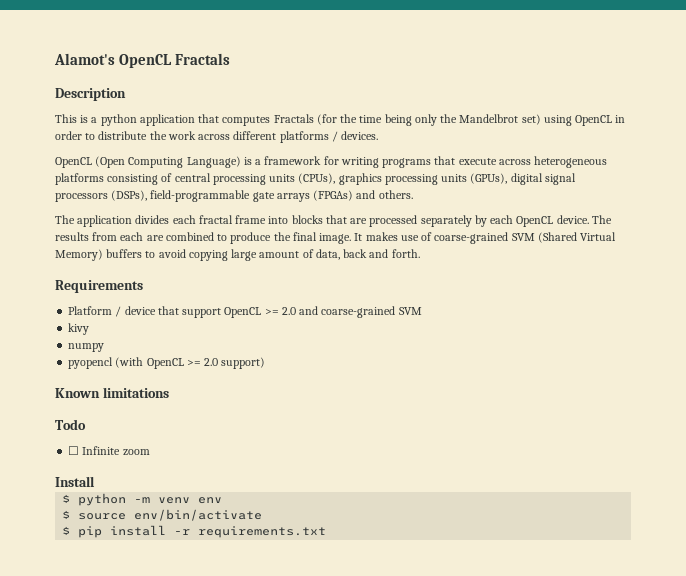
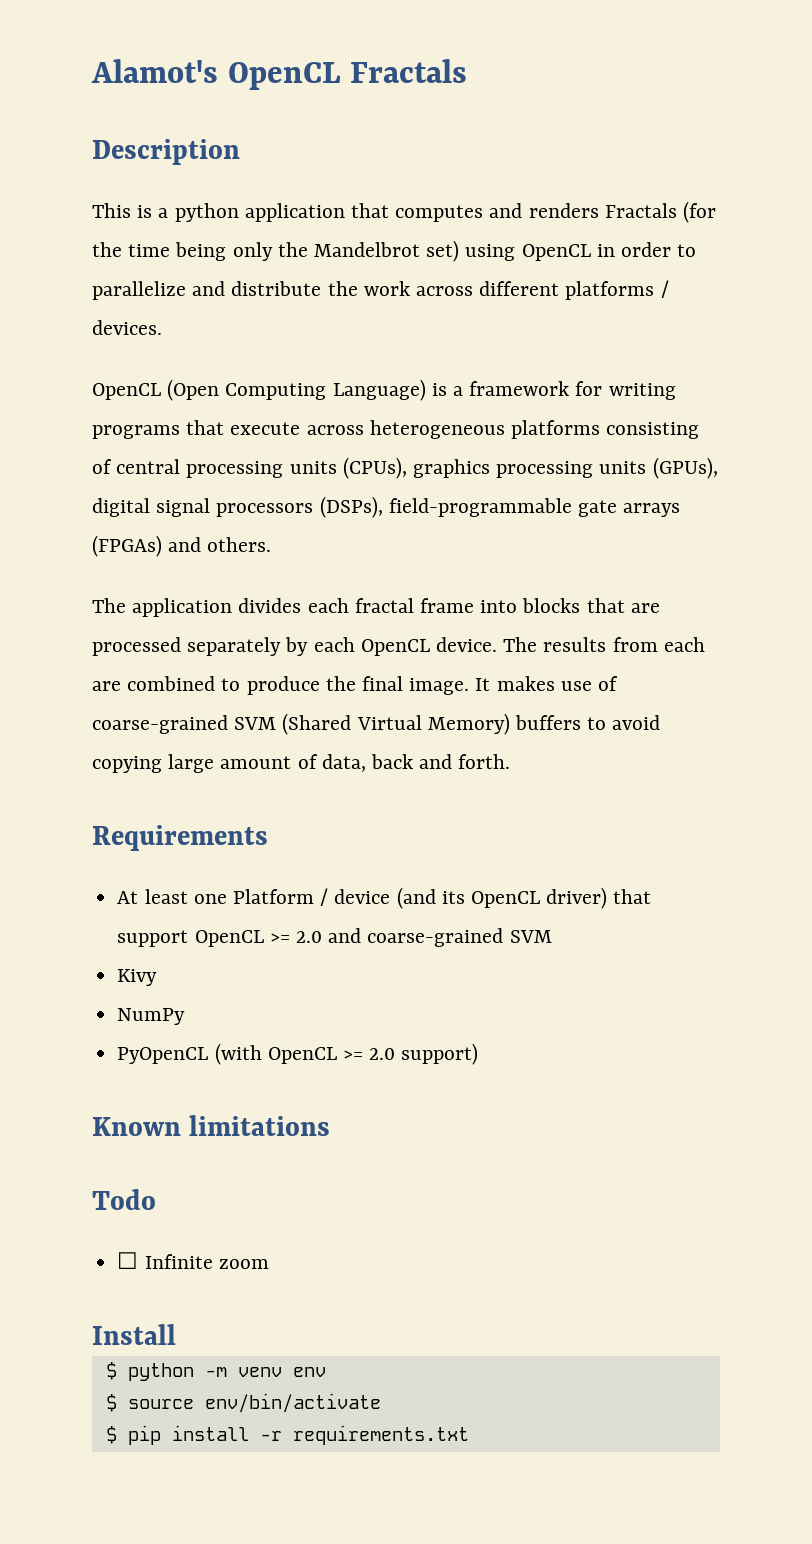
- This is a python application that computes Fractals (for the time being only the Mandelbrot set) using OpenCL in order to distribute the work across different platforms / devices.
+ This is a python application that computes and renders Fractals (for the time being only the Mandelbrot set) using OpenCL in order to parallelize and distribute the work across different platforms / devices.
- Platform / device that support OpenCL >= 2.0 and coarse-grained SVM
+ At least one Platform / device (and its OpenCL driver) that support OpenCL >= 2.0 and coarse-grained SVM
- kivy
- numpy
- pyopencl (with OpenCL >= 2.0 support)
+ Kivy
+ NumPy
+ PyOpenCL (with OpenCL >= 2.0 support)

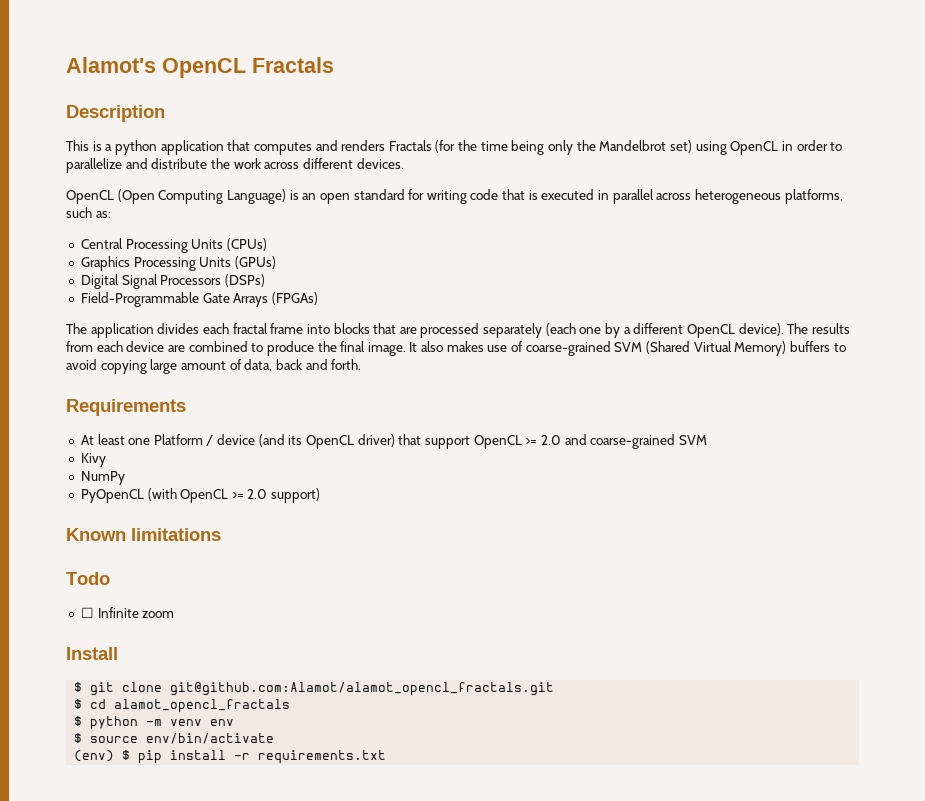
- This is a python application that computes and renders Fractals (for the time being only the Mandelbrot set) using OpenCL in order to parallelize and distribute the work across different platforms / devices.
+ This is a python application that computes and renders Fractals (for the time being only the Mandelbrot set) using OpenCL in order to parallelize and distribute the work across different devices.
- OpenCL (Open Computing Language) is a framework for writing programs that execute across heterogeneous platforms consisting of central processing units (CPUs), graphics processing units (GPUs), digital signal processors (DSPs), field-programmable gate arrays (FPGAs) and others.
+ OpenCL (Open Computing Language) is an open standard for writing code that is executed in parallel across heterogeneous platforms, such as:
+ Central Processing Units (CPUs)
+ Graphics Processing Units (GPUs)
+ Digital Signal Processors (DSPs)
+ Field-Programmable Gate Arrays (FPGAs)
- The application divides each fractal frame into blocks that are processed separately by each OpenCL device.
+ The application divides each fractal frame into blocks that are processed separately (each one by a different OpenCL device).
- The results from each are combined to produce the final image.
+ The results from each device are combined to produce the final image.
- It makes use of coarse-grained SVM (Shared Virtual Memory) buffers to avoid copying large amount of data, back and forth.
+ It also makes use of coarse-grained SVM (Shared Virtual Memory) buffers to avoid copying large amount of data, back and forth.
+ $ git clone git@github.com:Alamot/alamot_opencl_fractals.git
+ $ cd alamot_opencl_fractals
- $ pip install -r requirements.txt
+ (env) $ pip install -r requirements.txt

